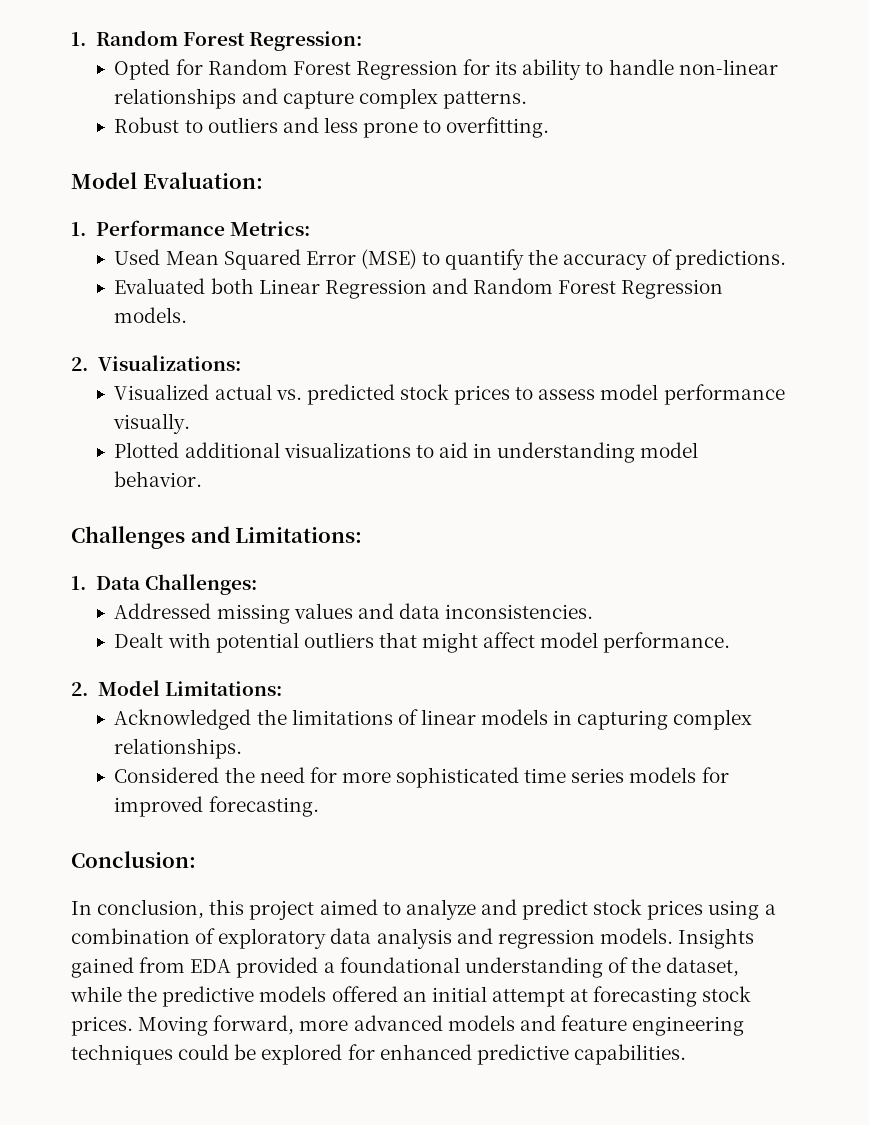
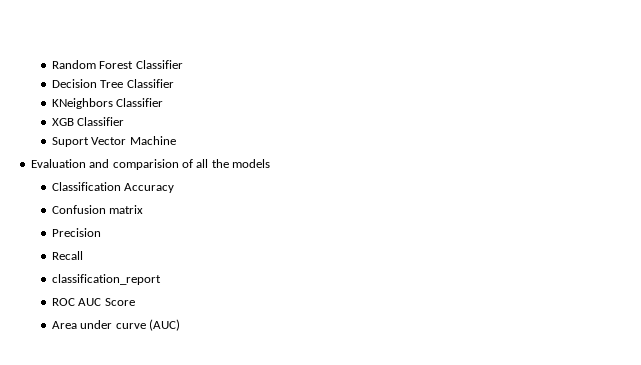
- 1. Random Forest Regression:
- Opted for Random Forest Regression for its ability to handle non-linear relationships and capture complex patterns.
- Robust to outliers and less prone to overfitting.
- Model Evaluation:
- 1. Performance Metrics:
- Used Mean Squared Error (MSE) to quantify the accuracy of predictions.
- Evaluated both Linear Regression and Random Forest Regression models.
- 2. Visualizations:
- Visualized actual vs. predicted stock prices to assess model performance visually.
- Plotted additional visualizations to aid in understanding model behavior.
- Challenges and Limitations:
- 1. Data Challenges:
- Addressed missing values and data inconsistencies.
- Dealt with potential outliers that might affect model performance.
- 2. Model Limitations:
- Acknowledged the limitations of linear models in capturing complex relationships.
- Considered the need for more sophisticated time series models for improved forecasting.
- Conclusion:
- In conclusion, this project aimed to analyze and predict stock prices using a combination of exploratory data analysis and regression models. Insights gained from EDA provided a foundational understanding of the dataset, while the predictive models offered an initial attempt at forecasting stock prices. Moving forward, more advanced models and feature engineering techniques could be explored for enhanced predictive capabilities.
+ Random Forest Classifier
+ Decision Tree Classifier
+ KNeighbors Classifier
+ XGB Classifier
+ Suport Vector Machine
+ Evaluation and comparision of all the models
+ Classification Accuracy
+ Confusion matrix
+ Precision
+ Recall
+ classification_report
+ ROC AUC Score
+ Area under curve (AUC)

